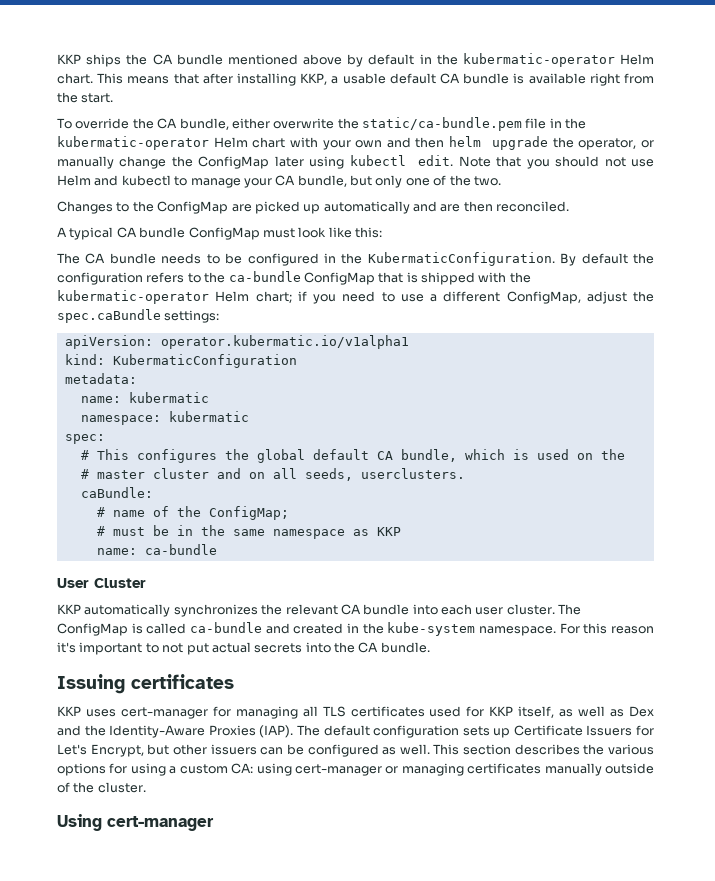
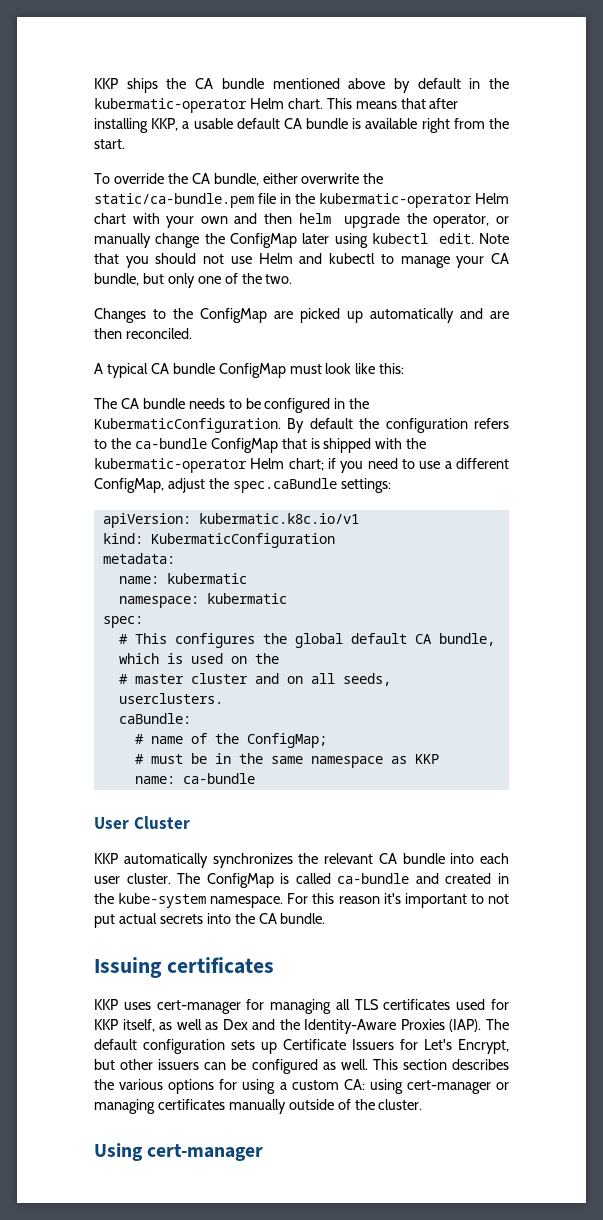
- apiVersion: operator.kubermatic.io/v1alpha1
+ apiVersion: kubermatic.k8c.io/v1

